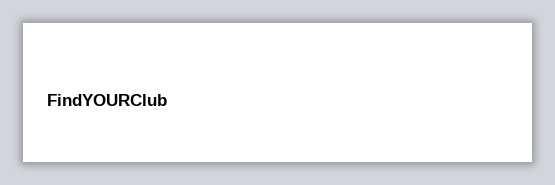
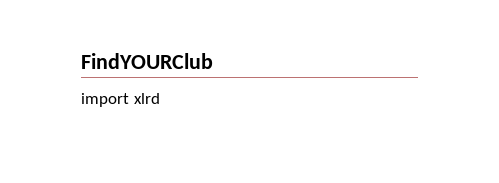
+ import xlrd

